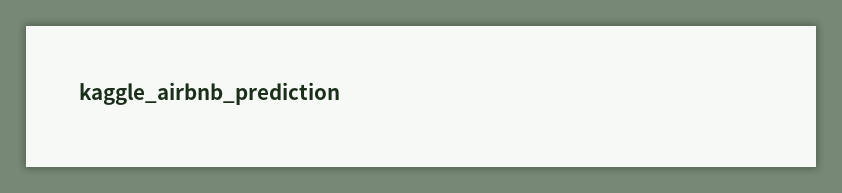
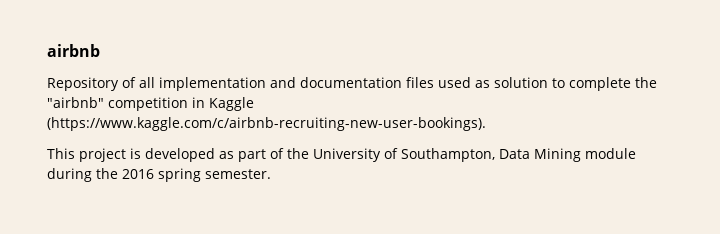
- kaggle_airbnb_prediction
+ airbnb
+ Repository of all implementation and documentation files used as solution to complete the "airbnb" competition in Kaggle (https://www.kaggle.com/c/airbnb-recruiting-new-user-bookings).
+ This project is developed as part of the University of Southampton, Data Mining module during the 2016 spring semester.

